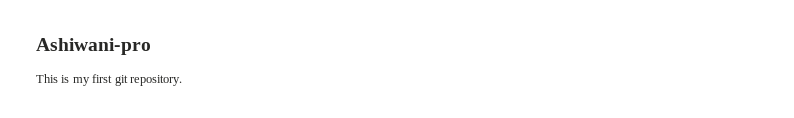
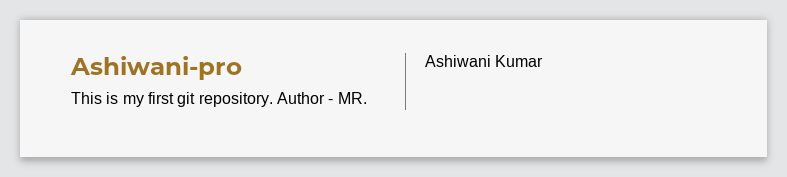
+ Author - MR. Ashiwani Kumar

